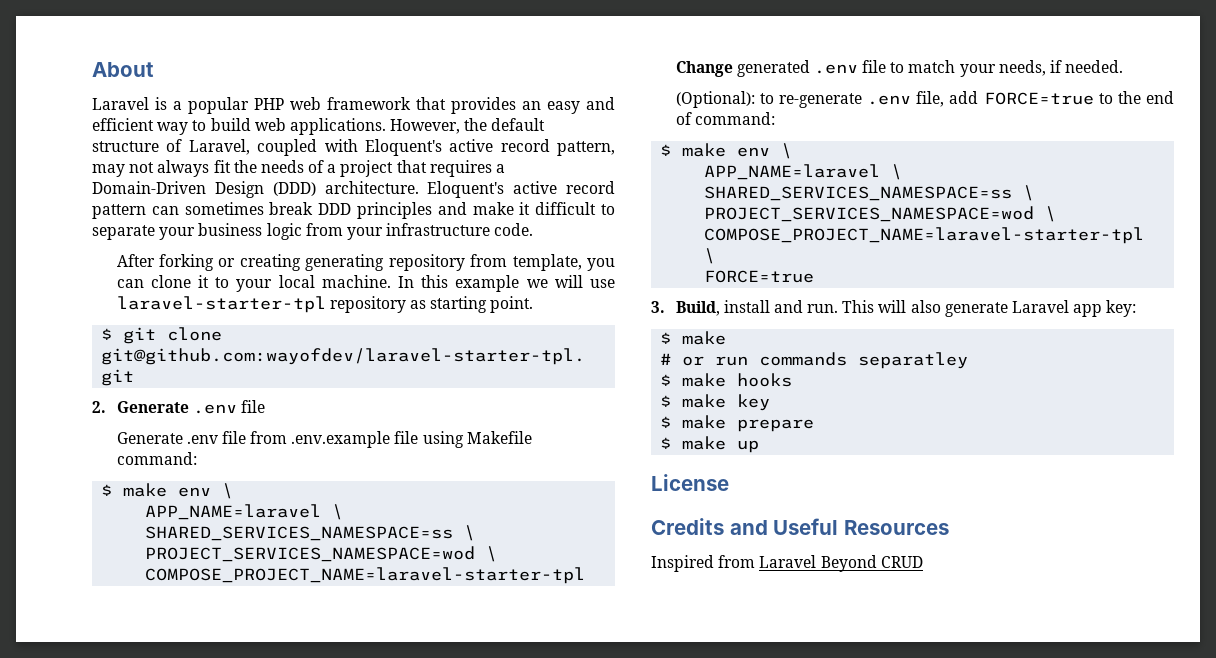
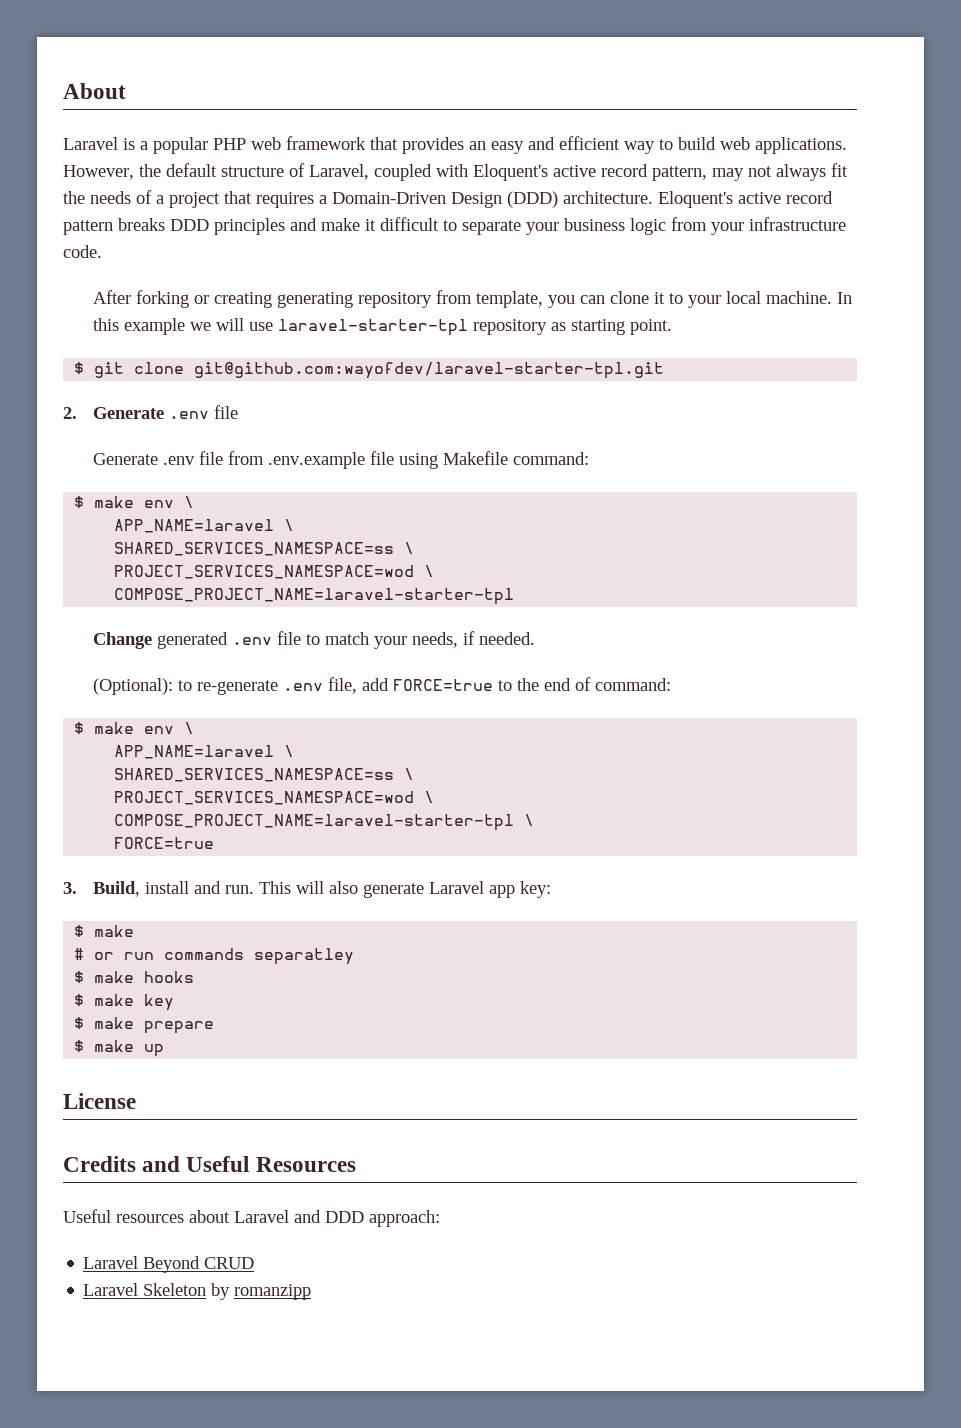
- Eloquent's active record pattern can sometimes break DDD principles and make it difficult to separate your business logic from your infrastructure code.
+ Eloquent's active record pattern breaks DDD principles and make it difficult to separate your business logic from your infrastructure code.
- Inspired from Laravel Beyond CRUD
+ Useful resources about Laravel and DDD approach:
+ Laravel Beyond CRUD
+ Laravel Skeleton by romanzipp

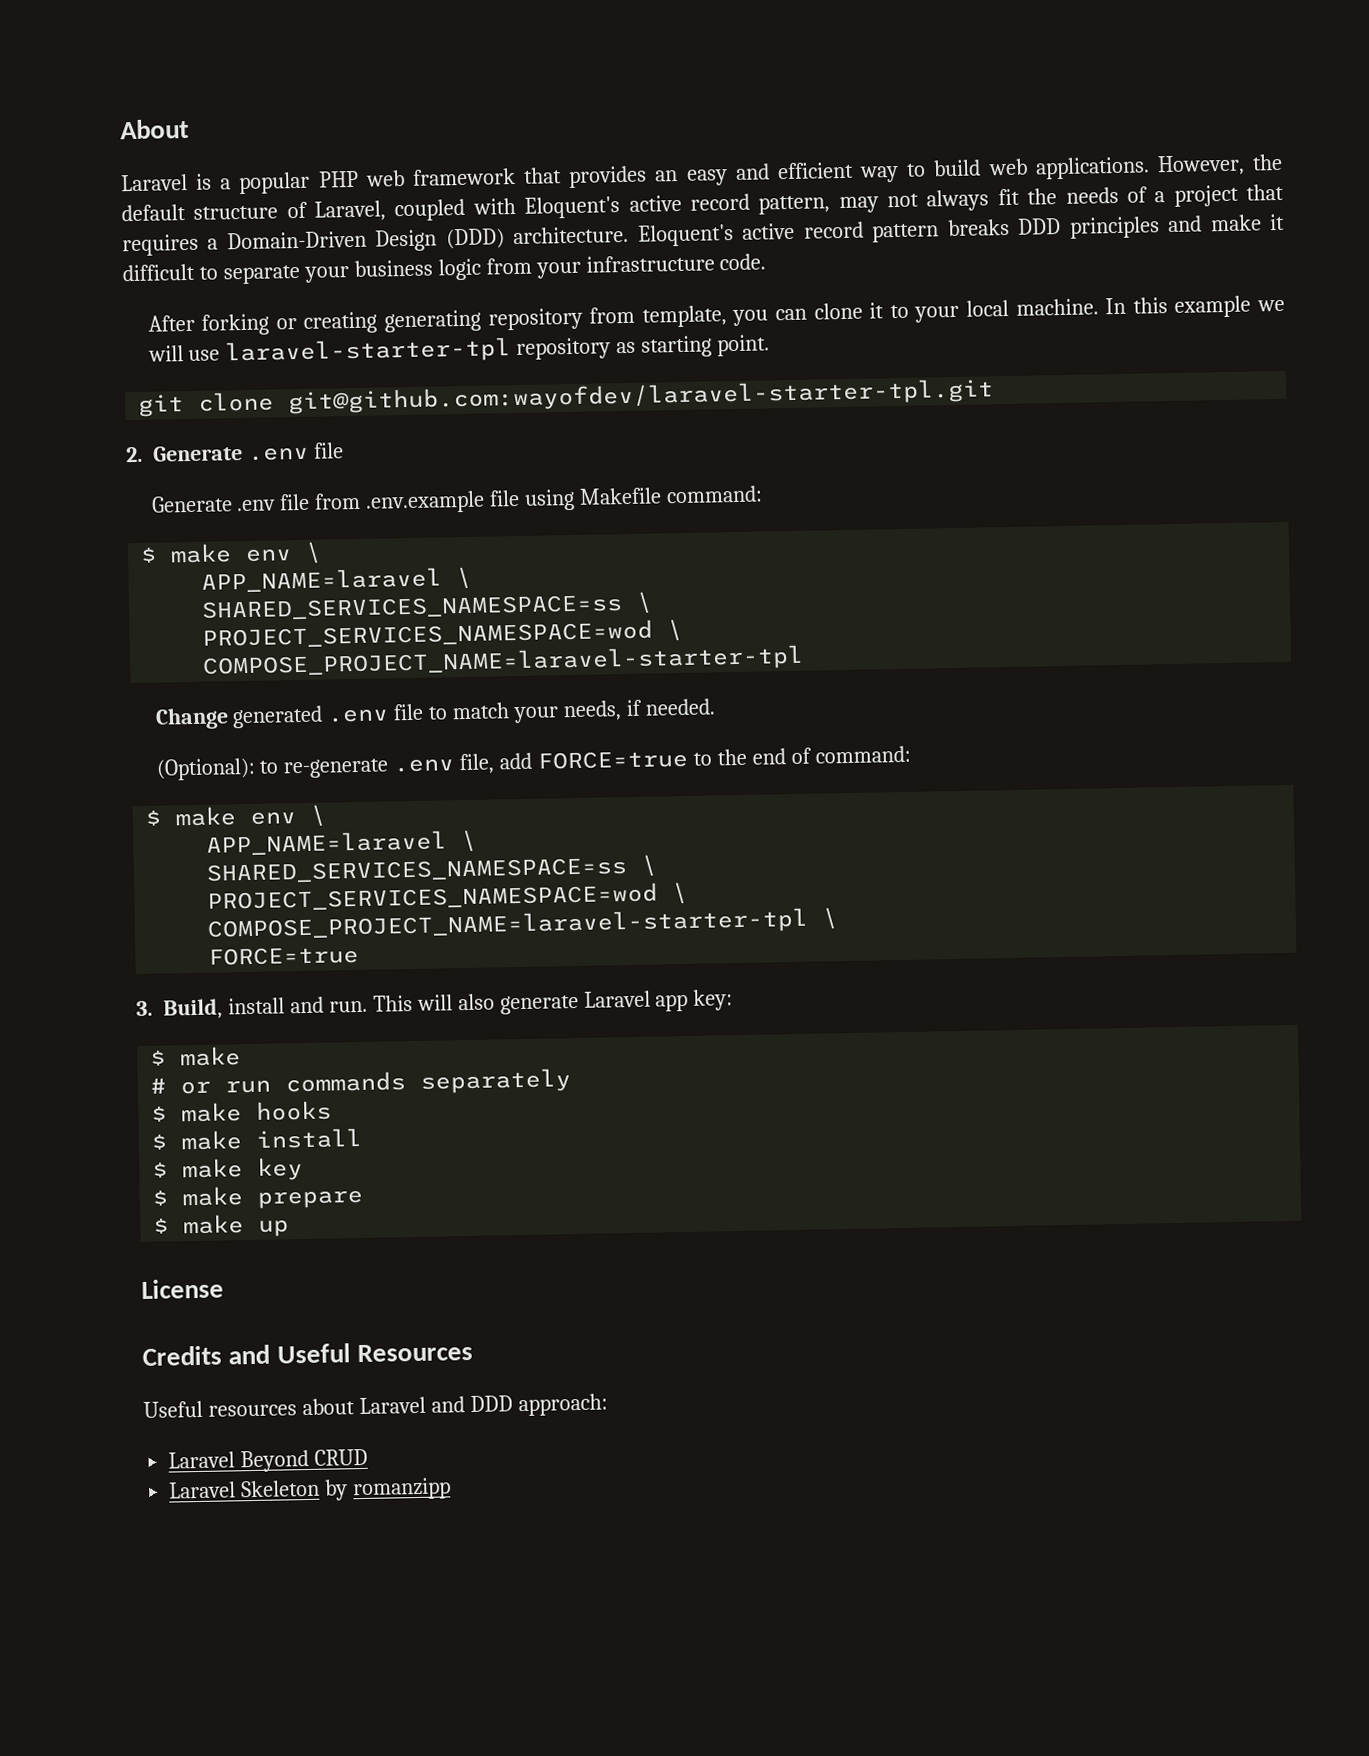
- $ git clone git@github.com:wayofdev/laravel-starter-tpl.git
+ git clone git@github.com:wayofdev/laravel-starter-tpl.git
- # or run commands separatley
+ # or run commands separately
+ $ make install

